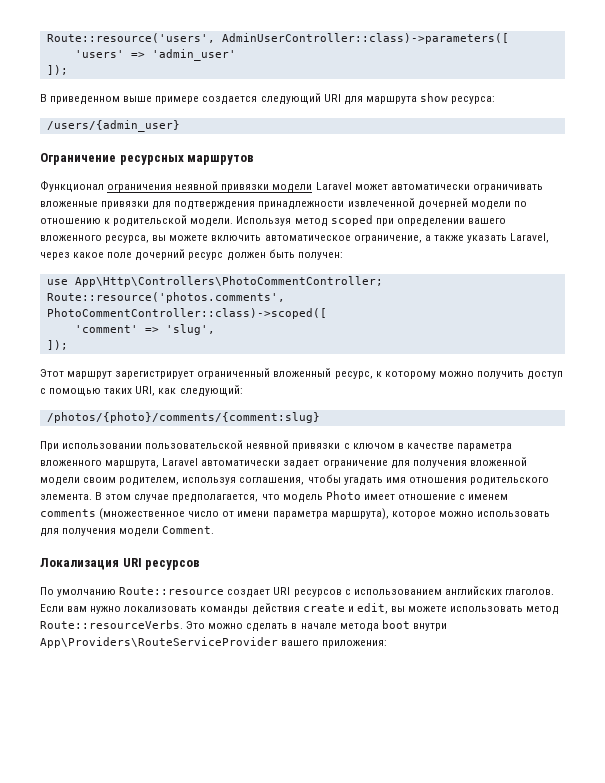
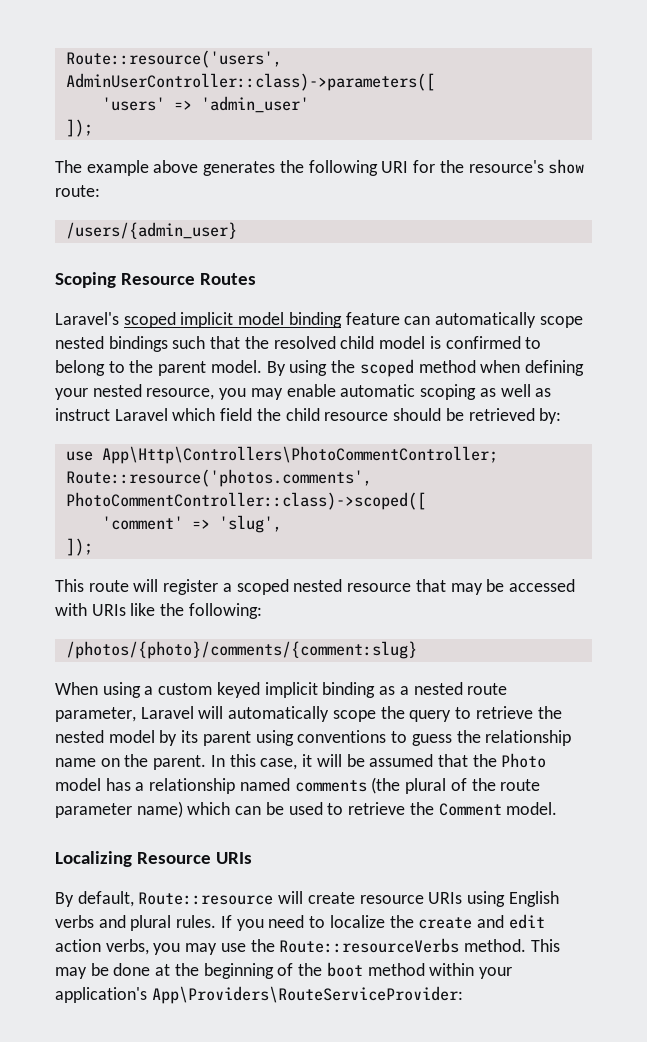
- В приведенном выше примере создается следующий URI для маршрута show ресурса:
+ The example above generates the following URI for the resource's show route:
  /users/{admin_user}
- Ограничение ресурсных маршрутов
- Функционал ограничения неявной привязки модели Laravel может автоматически ограничивать вложенные привязки для подтверждения принадлежности извлеченной дочерней модели по отношению к родительской модели. Используя метод scoped при определении вашего вложенного ресурса, вы можете включить автоматическое ограничение, а также указать Laravel, через какое поле дочерний ресурс должен быть получен:
+ Scoping Resource Routes
+ Laravel's scoped implicit model binding feature can automatically scope nested bindings such that the resolved child model is confirmed to belong to the parent model. By using the scoped method when defining your nested resource, you may enable automatic scoping as well as instruct Laravel which field the child resource should be retrieved by:
- Этот маршрут зарегистрирует ограниченный вложенный ресурс, к которому можно получить доступ с помощью таких URI, как следующий:
+ This route will register a scoped nested resource that may be accessed with URIs like the following:
  /photos/{photo}/comments/{comment:slug}
- При использовании пользовательской неявной привязки с ключом в качестве параметра вложенного маршрута, Laravel автоматически задает ограничение для получения вложенной модели своим родителем, используя соглашения, чтобы угадать имя отношения родительского элемента. В этом случае предполагается, что модель Photo имеет отношение с именем comments (множественное число от имени параметра маршрута), которое можно использовать для получения модели Comment.
- Локализация URI ресурсов
- По умолчанию Route::resource создает URI ресурсов с использованием английских глаголов. Если вам нужно локализовать команды действия create и edit, вы можете использовать метод Route::resourceVerbs. Это можно сделать в начале метода boot внутри App\Providers\RouteServiceProvider вашего приложения:
+ When using a custom keyed implicit binding as a nested route parameter, Laravel will automatically scope the query to retrieve the nested model by its parent using conventions to guess the relationship name on the parent. In this case, it will be assumed that the Photo model has a relationship named comments (the plural of the route parameter name) which can be used to retrieve the Comment model.
+ Localizing Resource URIs
+ By default, Route::resource will create resource URIs using English verbs and plural rules. If you need to localize the create and edit action verbs, you may use the Route::resourceVerbs method. This may be done at the beginning of the boot method within your application's App\Providers\RouteServiceProvider:

